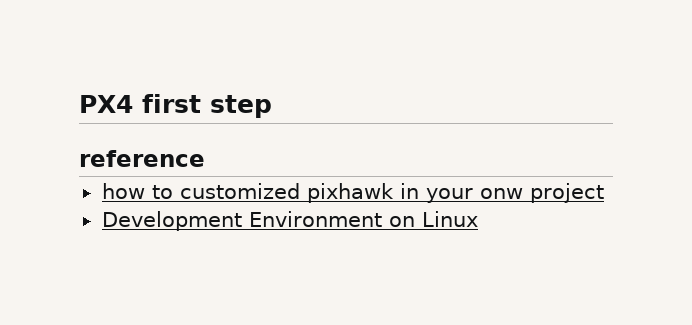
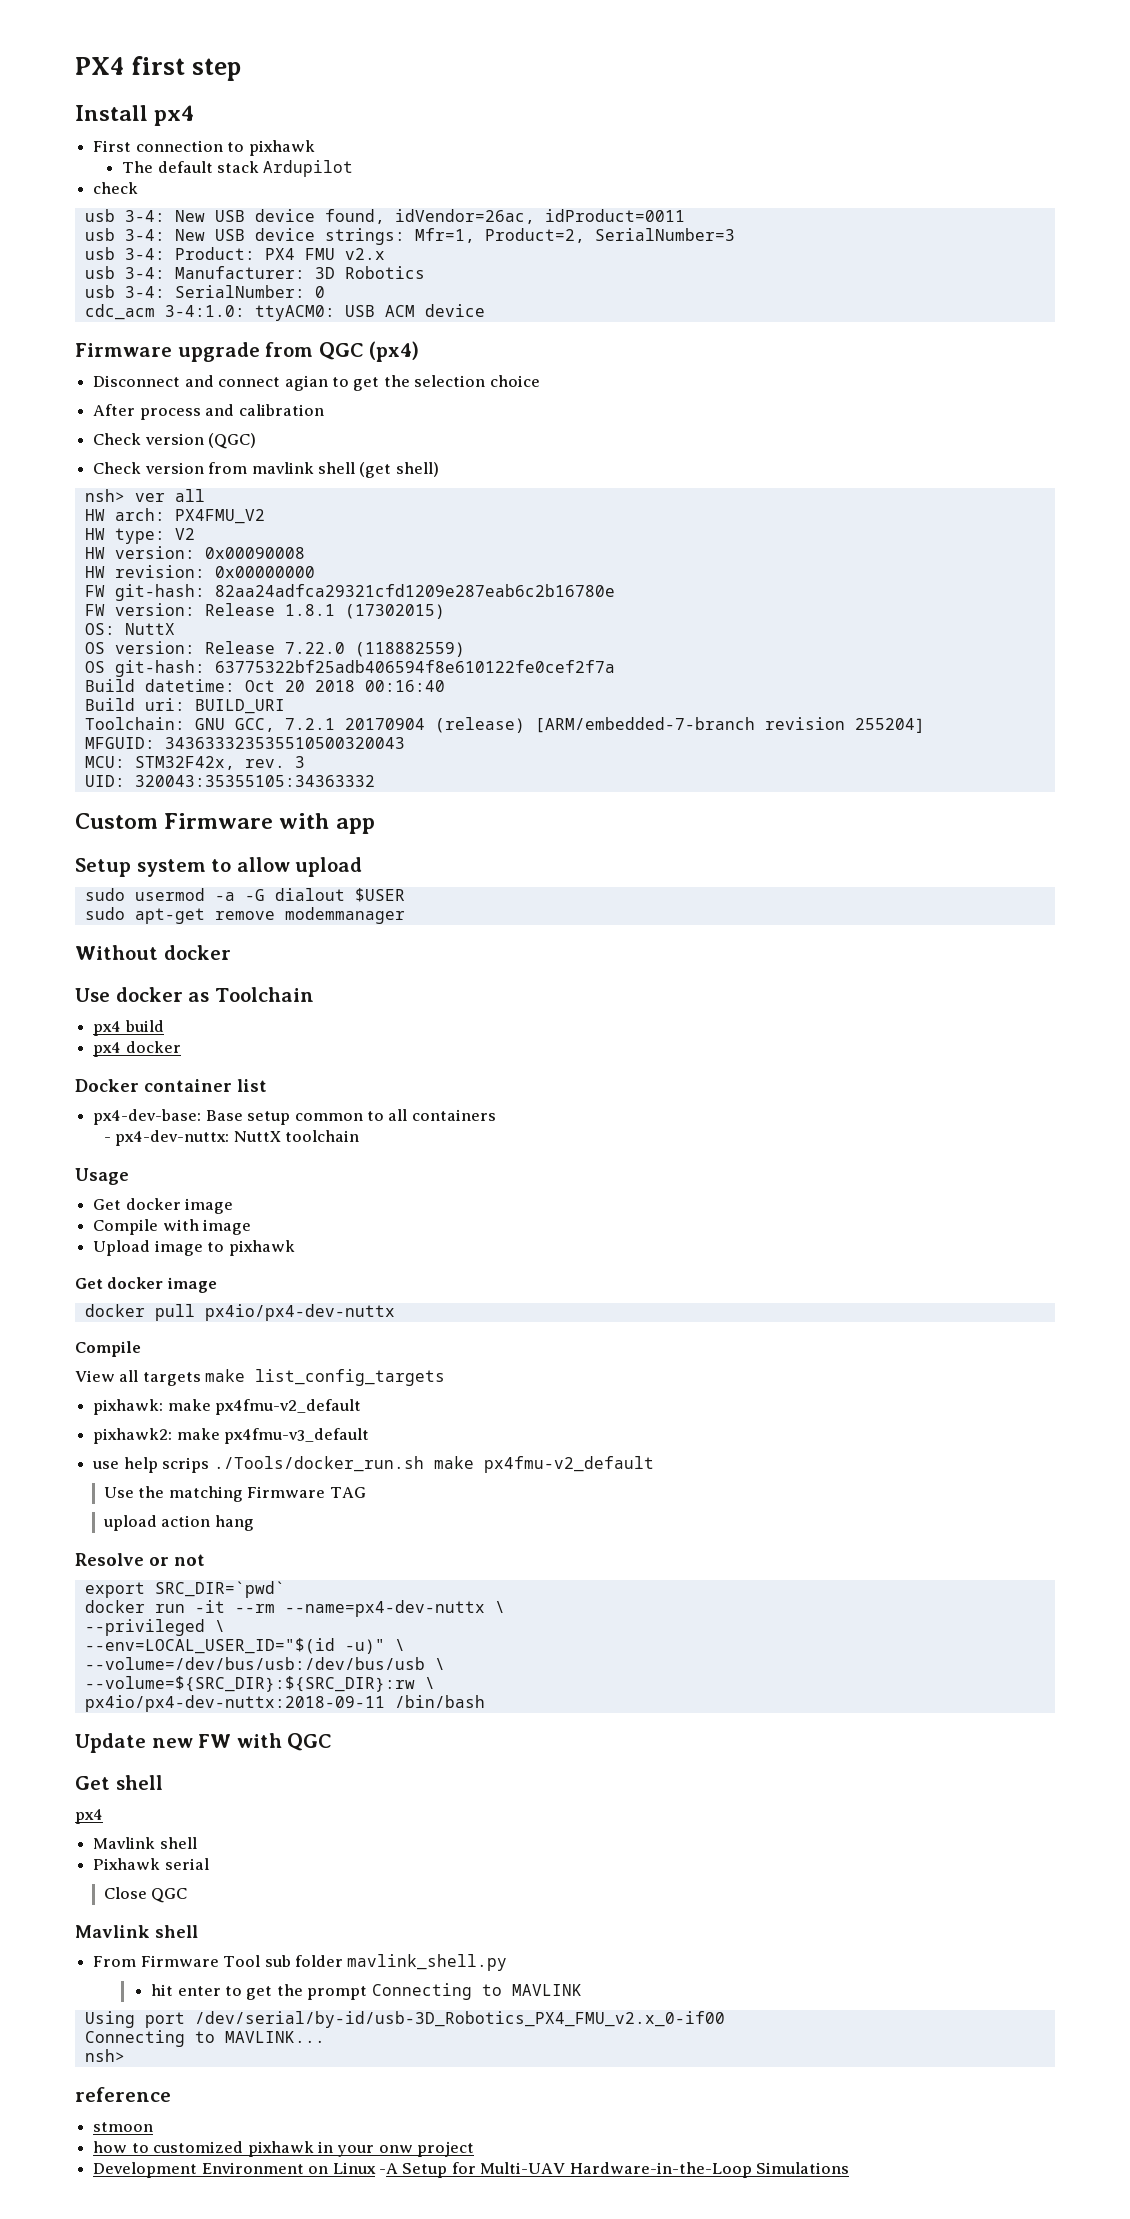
+ Install px4
+ First connection to pixhawk
+ The default stack Ardupilot
+ check
+ usb 3-4: New USB device found, idVendor=26ac, idProduct=0011
+ usb 3-4: New USB device strings: Mfr=1, Product=2, SerialNumber=3
+ usb 3-4: Product: PX4 FMU v2.x
+ usb 3-4: Manufacturer: 3D Robotics
+ usb 3-4: SerialNumber: 0
+ cdc_acm 3-4:1.0: ttyACM0: USB ACM device
+ Firmware upgrade from QGC (px4)
+ Disconnect and connect agian to get the selection choice
+ After process and calibration
+ Check version (QGC)
+ Check version from mavlink shell (get shell)
+ nsh> ver all
+ HW arch: PX4FMU_V2
+ HW type: V2
+ HW version: 0x00090008
+ HW revision: 0x00000000
+ FW git-hash: 82aa24adfca29321cfd1209e287eab6c2b16780e
+ FW version: Release 1.8.1 (17302015)
+ OS: NuttX
+ OS version: Release 7.22.0 (118882559)
+ OS git-hash: 63775322bf25adb406594f8e610122fe0cef2f7a
+ Build datetime: Oct 20 2018 00:16:40
+ Build uri: BUILD_URI
+ Toolchain: GNU GCC, 7.2.1 20170904 (release) [ARM/embedded-7-branch revision 255204]
+ MFGUID: 343633323535510500320043
+ MCU: STM32F42x, rev. 3
+ UID: 320043:35355105:34363332
+ Custom Firmware with app
+ Setup system to allow upload
+ sudo usermod -a -G dialout $USER
+ sudo apt-get remove modemmanager
+ Without docker
+ Use docker as Toolchain
+ px4 build
+ px4 docker
+ Docker container list
+ px4-dev-base: Base setup common to all containers
+ - px4-dev-nuttx: NuttX toolchain
+ Usage
+ Get docker image
+ Compile with image
+ Upload image to pixhawk
+ Get docker image
+ docker pull px4io/px4-dev-nuttx
+ Compile
+ View all targets make list_config_targets
+ pixhawk: make px4fmu-v2_default
+ pixhawk2: make px4fmu-v3_default
+ use help scrips ./Tools/docker_run.sh make px4fmu-v2_default
+ Use the matching Firmware TAG
+ upload action hang
+ Resolve or not
+ export SRC_DIR=`pwd`
+ docker run -it --rm --name=px4-dev-nuttx \
+ --privileged \
+ --env=LOCAL_USER_ID="$(id -u)" \
+ --volume=/dev/bus/usb:/dev/bus/usb \
+ --volume=${SRC_DIR}:${SRC_DIR}:rw \
+ px4io/px4-dev-nuttx:2018-09-11 /bin/bash
+ Update new FW with QGC
+ Get shell
+ px4
+ Mavlink shell
+ Pixhawk serial
+ Close QGC
+ Mavlink shell
+ From Firmware Tool sub folder mavlink_shell.py
+ hit enter to get the prompt Connecting to MAVLINK
+ Using port /dev/serial/by-id/usb-3D_Robotics_PX4_FMU_v2.x_0-if00
+ Connecting to MAVLINK...
+ nsh>
+ stmoon
- Development Environment on Linux
+ Development Environment on Linux -A Setup for Multi-UAV Hardware-in-the-Loop Simulations

